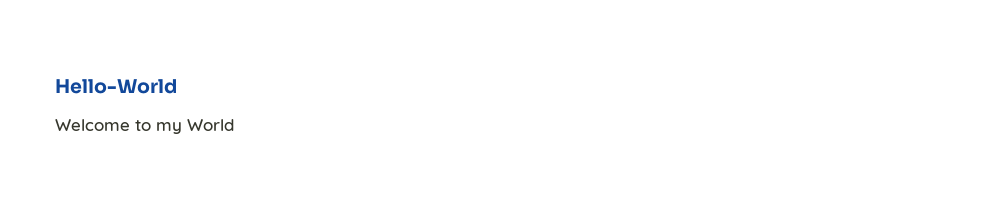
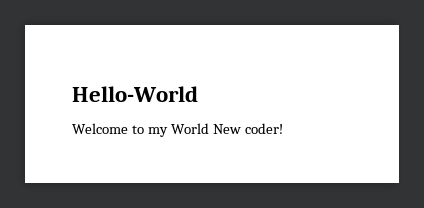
- Welcome to my World
+ Welcome to my World New coder!

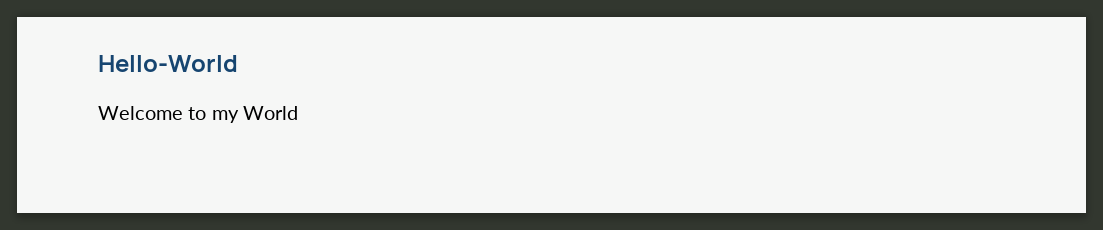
- Welcome to my World New coder!
+ Welcome to my World

